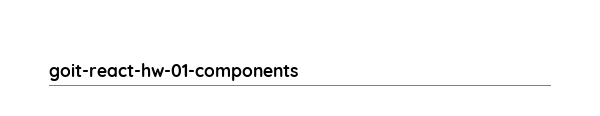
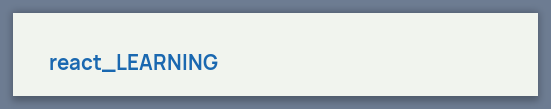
- goit-react-hw-01-components
+ react_LEARNING

